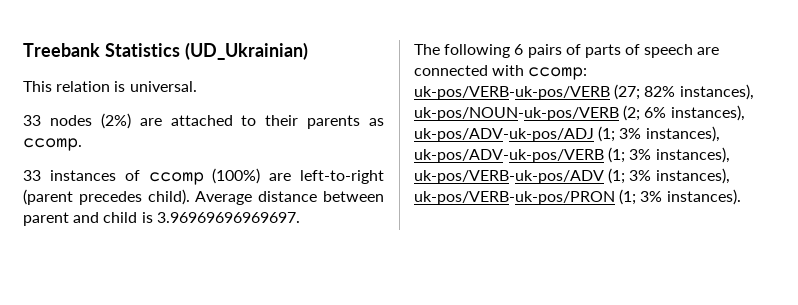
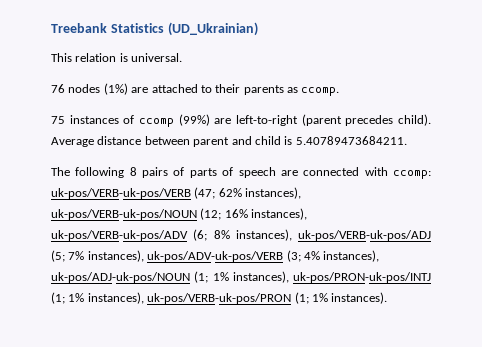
- 33 nodes (2%) are attached to their parents as ccomp.
+ 76 nodes (1%) are attached to their parents as ccomp.
- 33 instances of ccomp (100%) are left-to-right (parent precedes child).
+ 75 instances of ccomp (99%) are left-to-right (parent precedes child).
- Average distance between parent and child is 3.96969696969697.
+ Average distance between parent and child is 5.40789473684211.
- The following 6 pairs of parts of speech are connected with ccomp: uk-pos/VERB-uk-pos/VERB (27; 82% instances), uk-pos/NOUN-uk-pos/VERB (2; 6% instances), uk-pos/ADV-uk-pos/ADJ (1; 3% instances), uk-pos/ADV-uk-pos/VERB (1; 3% instances), uk-pos/VERB-uk-pos/ADV (1; 3% instances), uk-pos/VERB-uk-pos/PRON (1; 3% instances).
+ The following 8 pairs of parts of speech are connected with ccomp: uk-pos/VERB-uk-pos/VERB (47; 62% instances), uk-pos/VERB-uk-pos/NOUN (12; 16% instances), uk-pos/VERB-uk-pos/ADV (6; 8% instances), uk-pos/VERB-uk-pos/ADJ (5; 7% instances), uk-pos/ADV-uk-pos/VERB (3; 4% instances), uk-pos/ADJ-uk-pos/NOUN (1; 1% instances), uk-pos/PRON-uk-pos/INTJ (1; 1% instances), uk-pos/VERB-uk-pos/PRON (1; 1% instances).

